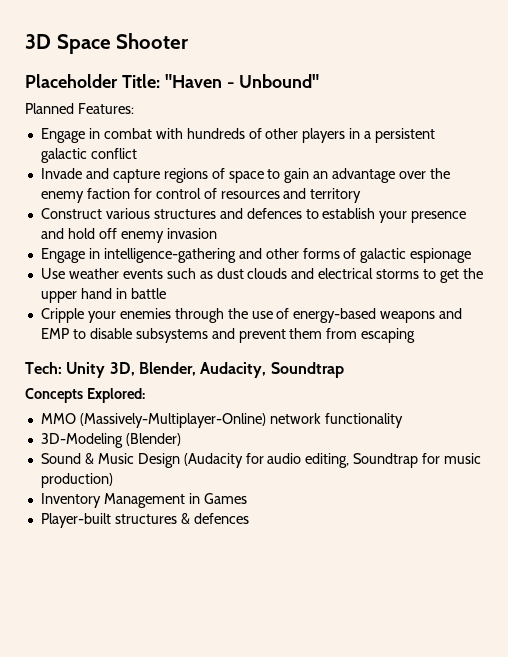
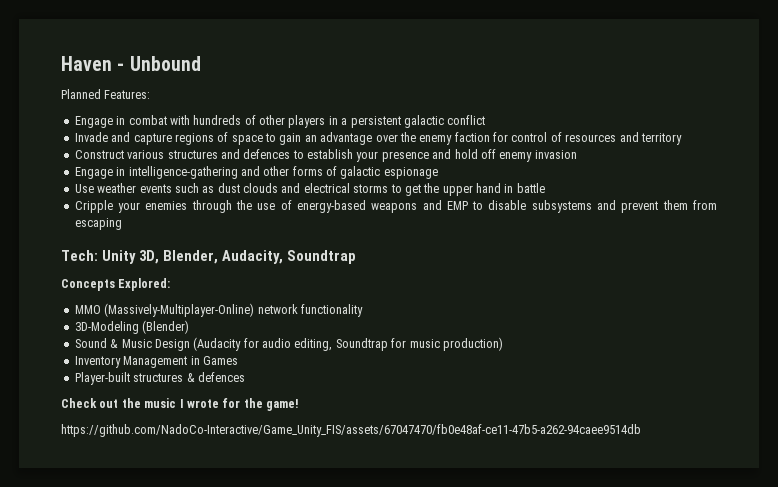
- 3D Space Shooter
- Placeholder Title: "Haven - Unbound"
+ Haven - Unbound
+ Check out the music I wrote for the game!
+ https://github.com/NadoCo-Interactive/Game_Unity_FIS/assets/67047470/fb0e48af-ce11-47b5-a262-94caee9514db

